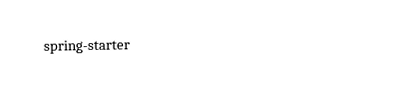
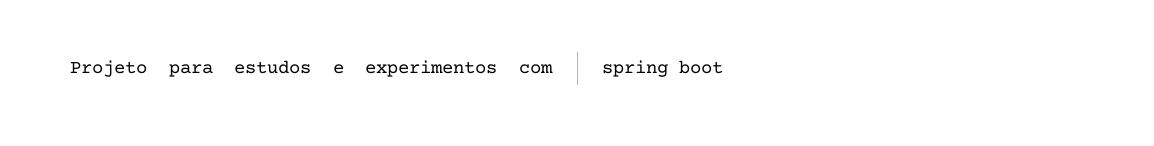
- spring-starter
+ Projeto para estudos e experimentos com spring boot

